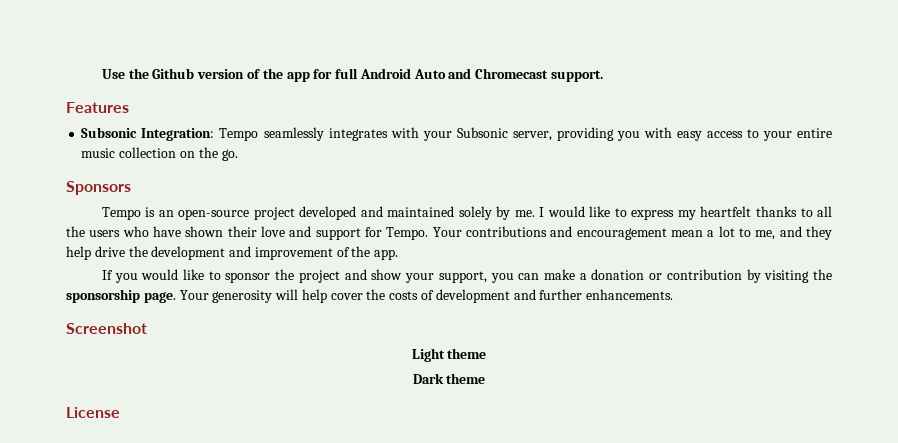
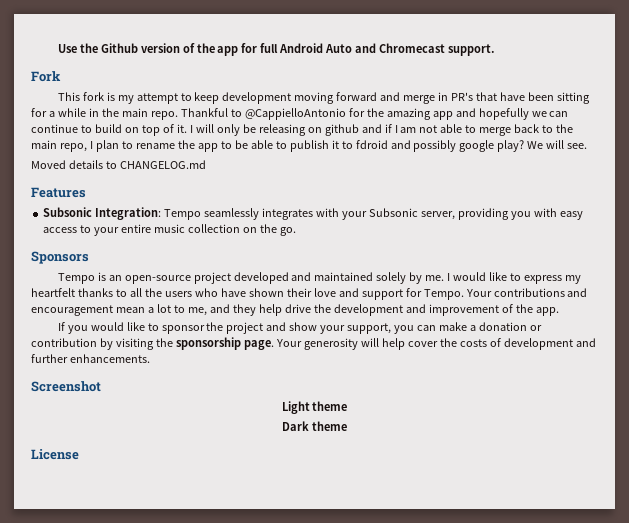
+ Fork
+ This fork is my attempt to keep development moving forward and merge in PR's that have been sitting for a while in the main repo. Thankful to @CappielloAntonio for the amazing app and hopefully we can continue to build on top of it. I will only be releasing on github and if I am not able to merge back to the main repo, I plan to rename the app to be able to publish it to fdroid and possibly google play? We will see.
+ Moved details to CHANGELOG.md

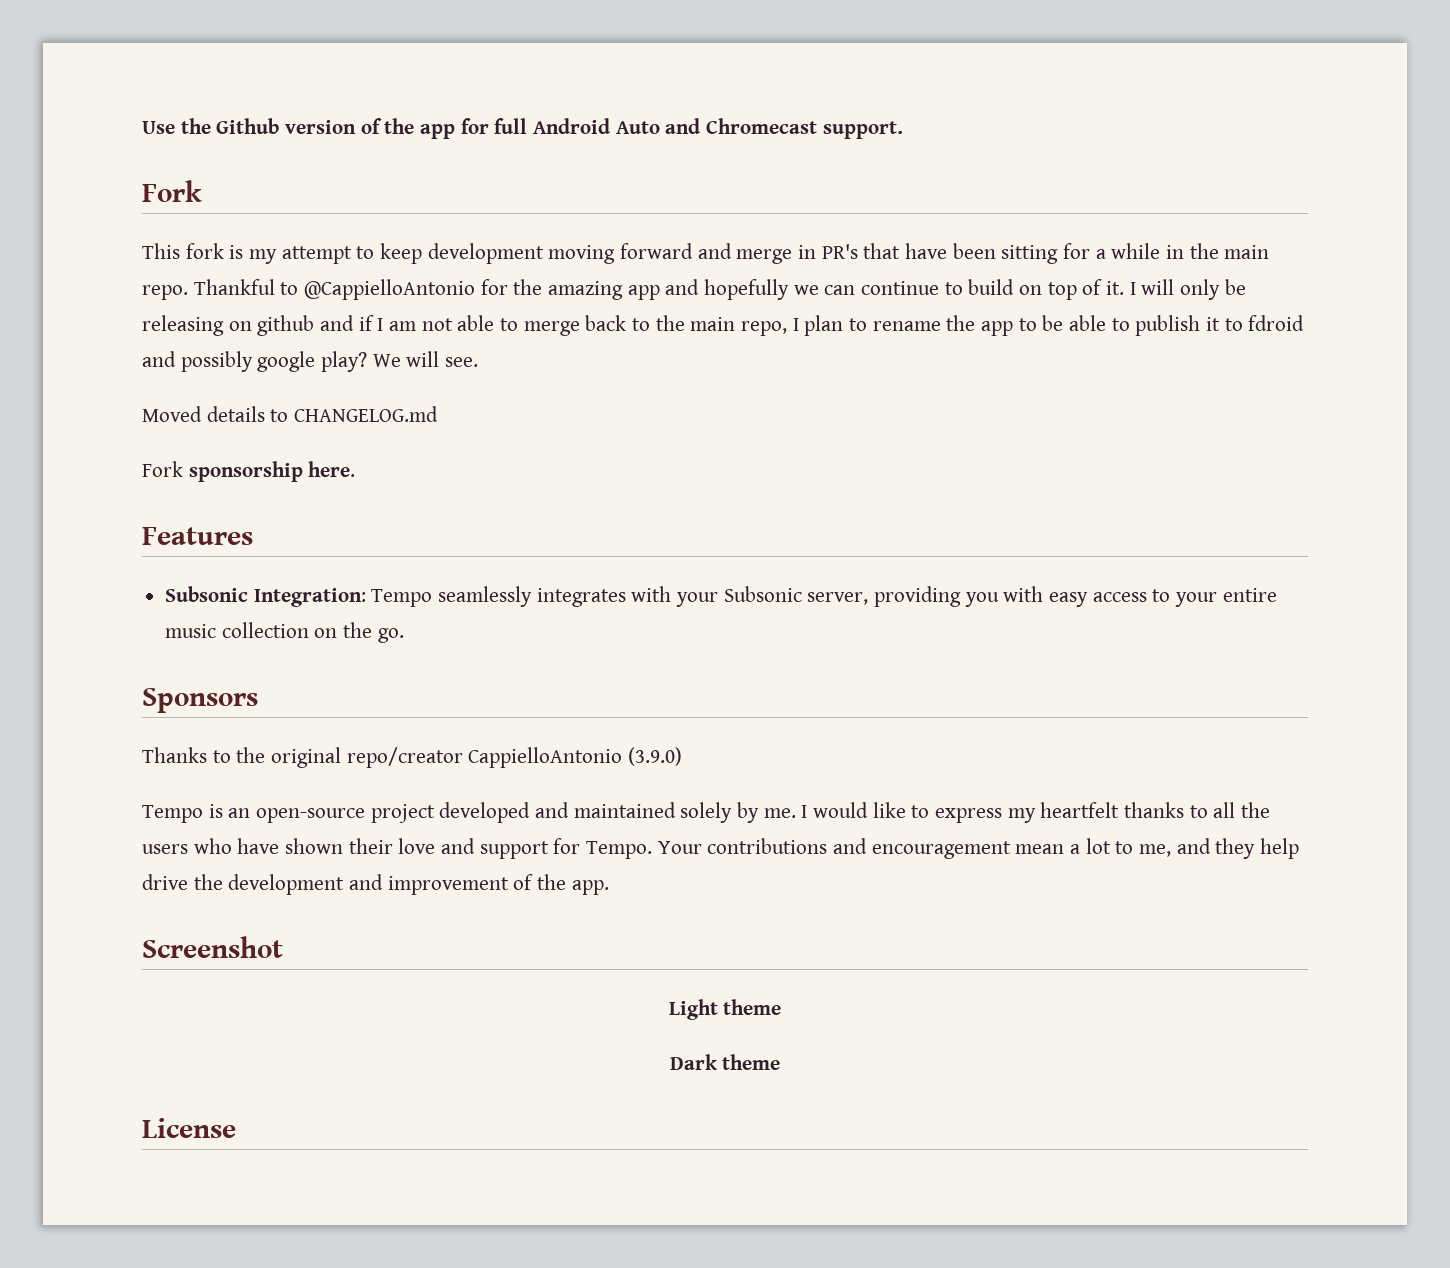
+ Fork sponsorship here.
+ Thanks to the original repo/creator CappielloAntonio (3.9.0)
- If you would like to sponsor the project and show your support, you can make a donation or contribution by visiting the sponsorship page. Your generosity will help cover the costs of development and further enhancements.

